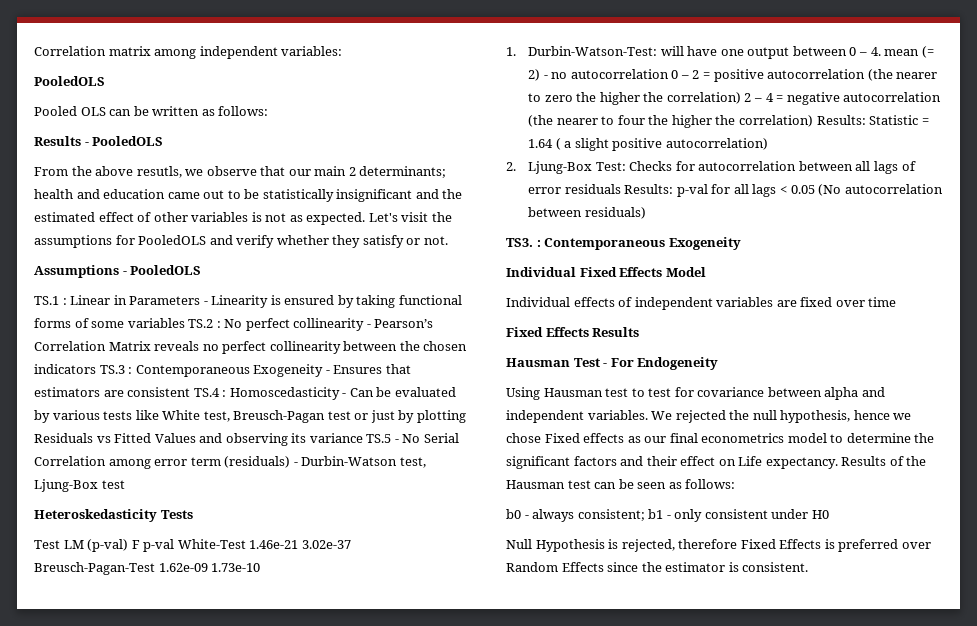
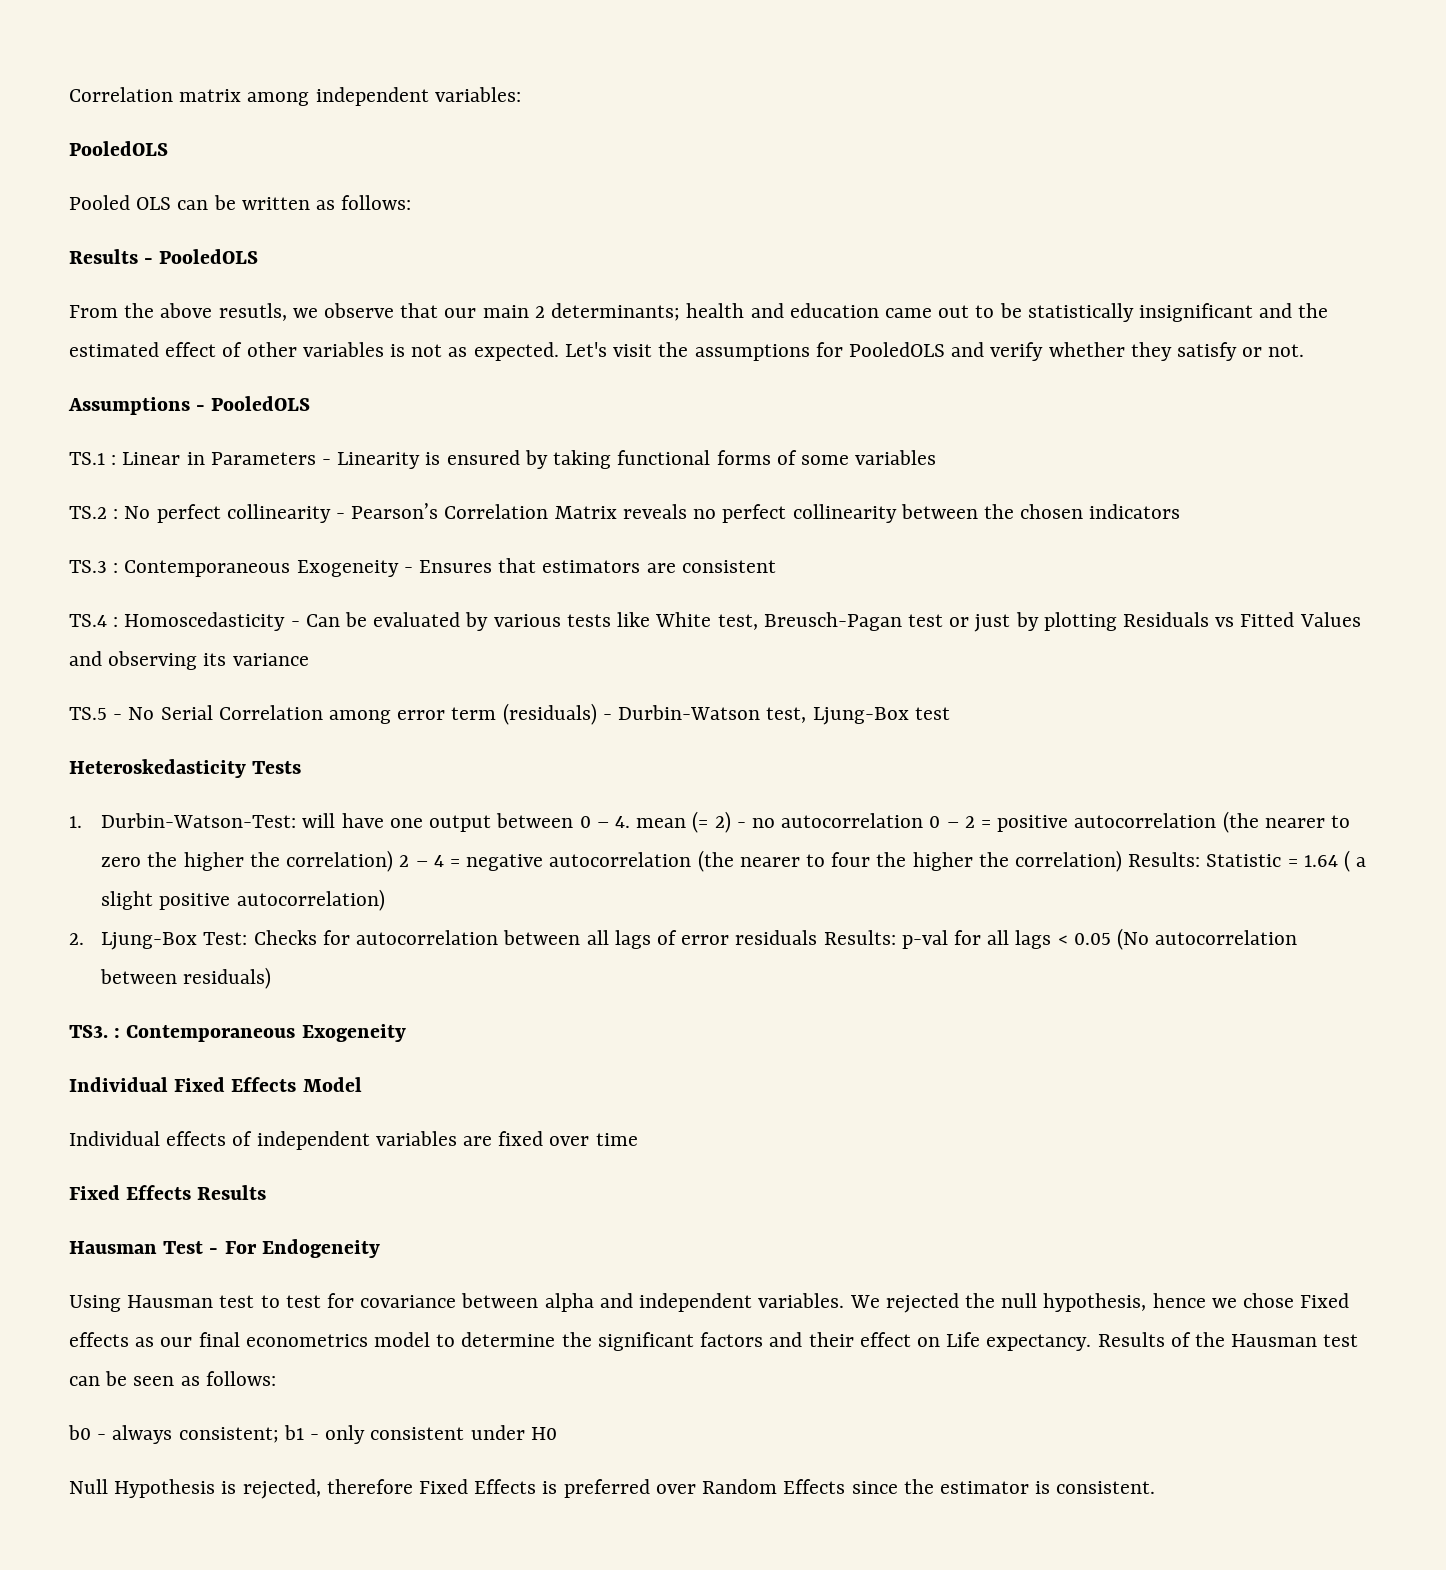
- Linear in Parameters - Linearity is ensured by taking functional forms of some variables TS.2 :
+ Linear in Parameters - Linearity is ensured by taking functional forms of some variables
+ TS.2 :
- No perfect collinearity - Pearson’s Correlation Matrix reveals no perfect collinearity between the chosen indicators TS.3 :
+ No perfect collinearity - Pearson’s Correlation Matrix reveals no perfect collinearity between the chosen indicators
+ TS.3 :
- Contemporaneous Exogeneity - Ensures that estimators are consistent TS.4 :
+ Contemporaneous Exogeneity - Ensures that estimators are consistent
+ TS.4 :
- Homoscedasticity - Can be evaluated by various tests like White test, Breusch-Pagan test or just by plotting Residuals vs Fitted Values and observing its variance TS.5 - No Serial Correlation among error term (residuals) - Durbin-Watson test, Ljung-Box test
+ Homoscedasticity - Can be evaluated by various tests like White test, Breusch-Pagan test or just by plotting Residuals vs Fitted Values and observing its variance
+ TS.5 - No Serial Correlation among error term (residuals) - Durbin-Watson test, Ljung-Box test
- Test LM (p-val) F p-val White-Test 1.46e-21 3.02e-37 Breusch-Pagan-Test 1.62e-09 1.73e-10

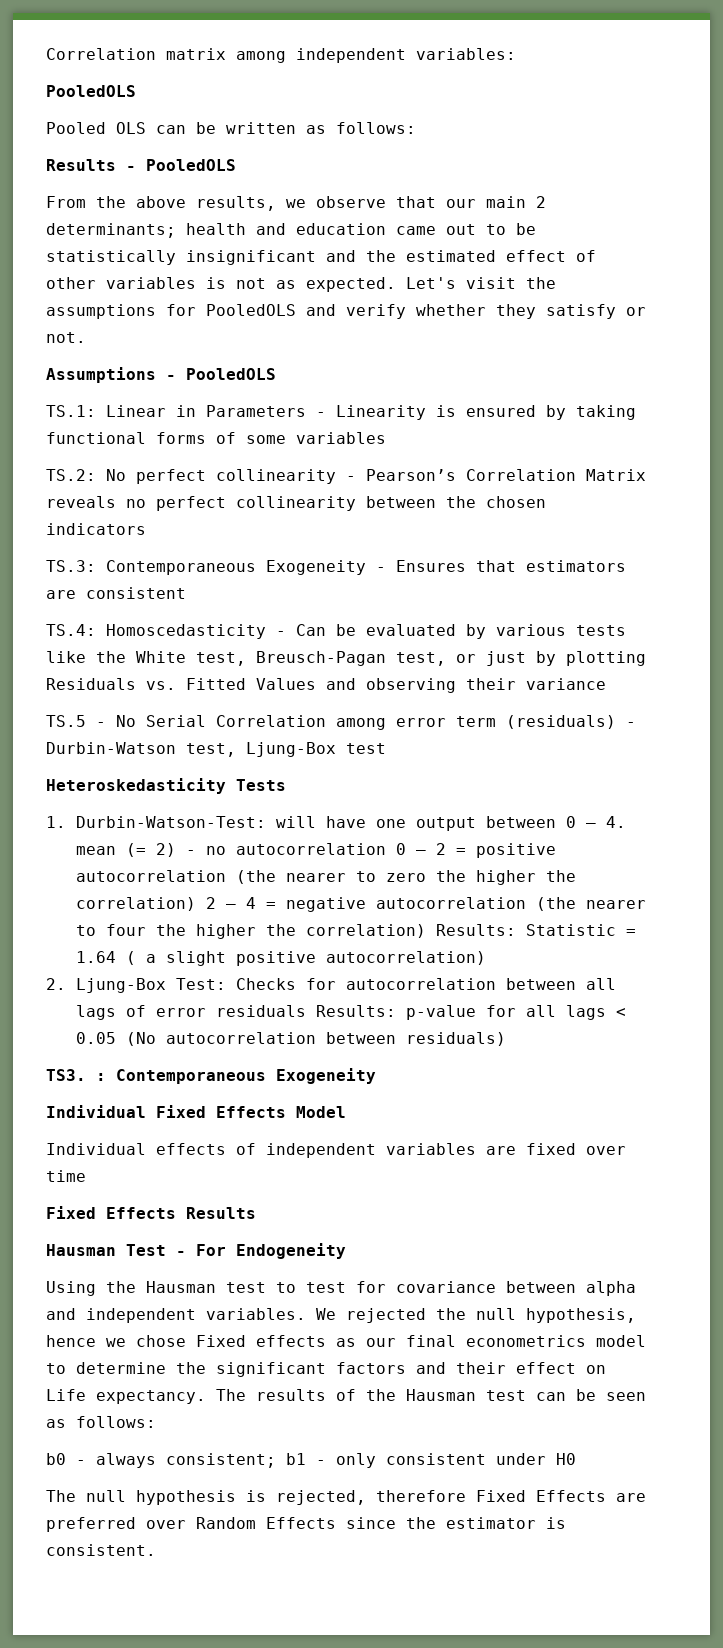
- From the above resutls, we observe that our main 2 determinants; health and education came out to be statistically insignificant and the estimated effect of other variables is not as expected.
+ From the above results, we observe that our main 2 determinants; health and education came out to be statistically insignificant and the estimated effect of other variables is not as expected.
- TS.1 : Linear in Parameters - Linearity is ensured by taking functional forms of some variables
+ TS.1: Linear in Parameters - Linearity is ensured by taking functional forms of some variables
- TS.2 : No perfect collinearity - Pearson’s Correlation Matrix reveals no perfect collinearity between the chosen indicators
+ TS.2: No perfect collinearity - Pearson’s Correlation Matrix reveals no perfect collinearity between the chosen indicators
- TS.3 : Contemporaneous Exogeneity - Ensures that estimators are consistent
+ TS.3: Contemporaneous Exogeneity - Ensures that estimators are consistent
- TS.4 : Homoscedasticity - Can be evaluated by various tests like White test, Breusch-Pagan test or just by plotting Residuals vs Fitted Values and observing its variance
+ TS.4: Homoscedasticity - Can be evaluated by various tests like the White test, Breusch-Pagan test, or just by plotting Residuals vs. Fitted Values and observing their variance
- 2. Ljung-Box Test: Checks for autocorrelation between all lags of error residuals Results: p-val for all lags < 0.05 (No autocorrelation between residuals)
+ 2. Ljung-Box Test: Checks for autocorrelation between all lags of error residuals Results: p-value for all lags < 0.05 (No autocorrelation between residuals)
- Using Hausman test to test for covariance between alpha and independent variables.
+ Using the Hausman test to test for covariance between alpha and independent variables.
- Results of the Hausman test can be seen as follows:
+ The results of the Hausman test can be seen as follows:
- Null Hypothesis is rejected, therefore Fixed Effects is preferred over Random Effects since the estimator is consistent.
+ The null hypothesis is rejected, therefore Fixed Effects are preferred over Random Effects since the estimator is consistent.

